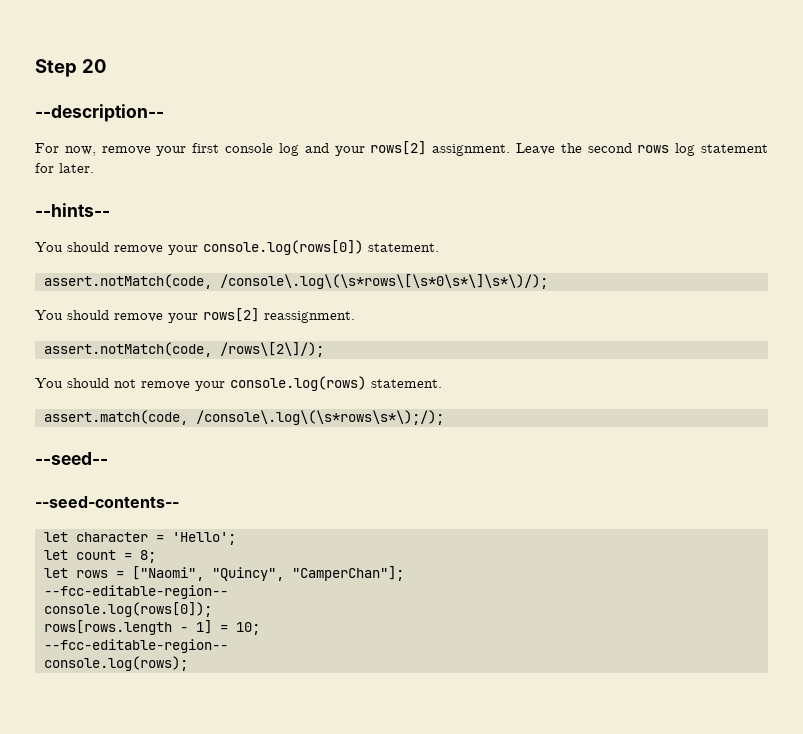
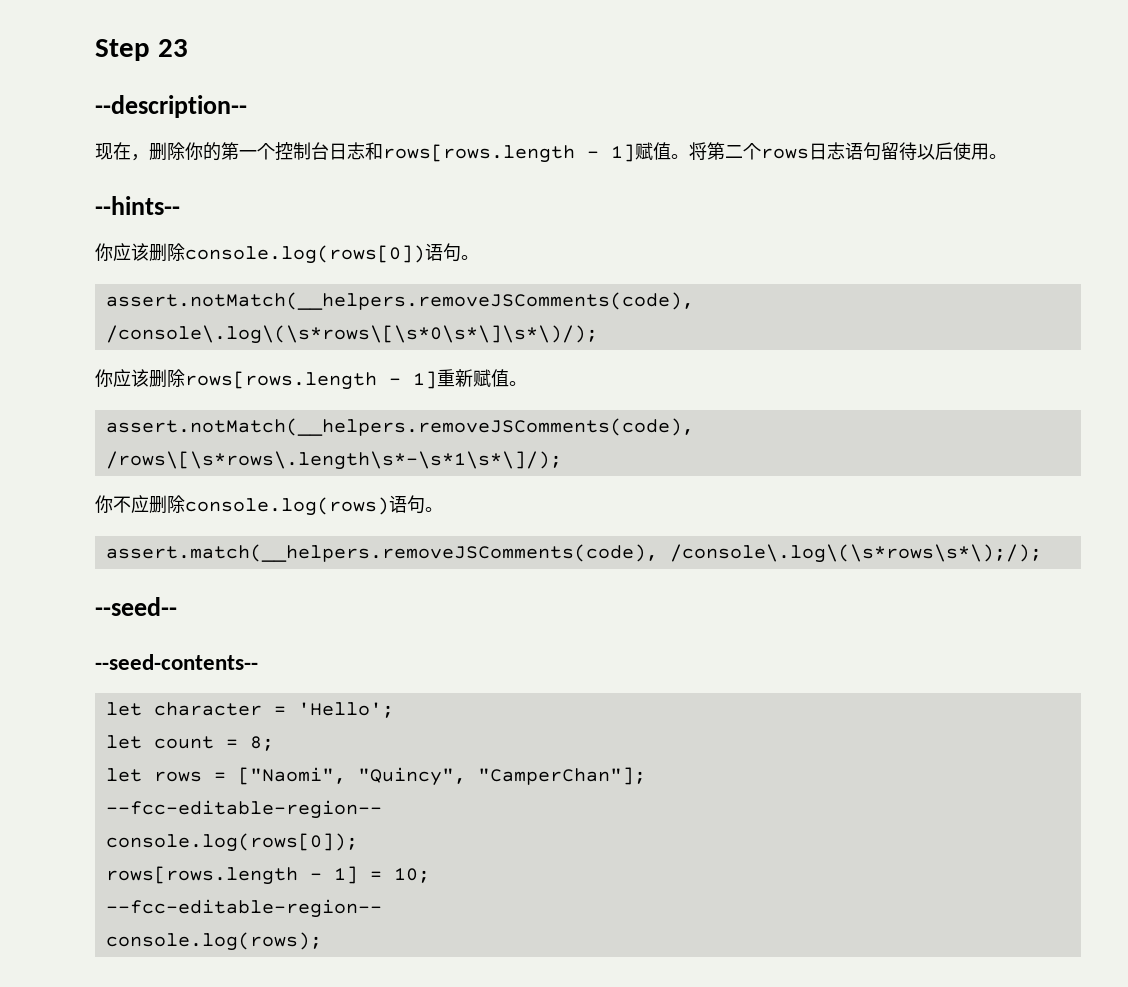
- Step 20
+ Step 23
- For now, remove your first console log and your rows[2] assignment. Leave the second rows log statement for later.
+ 现在，删除你的第一个控制台日志和rows[rows.length - 1]赋值。将第二个rows日志语句留待以后使用。
  --hints--
- You should remove your console.log(rows[0]) statement.
- assert.notMatch(code, /console\.log\(\s*rows\[\s*0\s*\]\s*\)/);
- You should remove your rows[2] reassignment.
- assert.notMatch(code, /rows\[2\]/);
- You should not remove your console.log(rows) statement.
- assert.match(code, /console\.log\(\s*rows\s*\);/);
+ 你应该删除console.log(rows[0])语句。
+ assert.notMatch(__helpers.removeJSComments(code), /console\.log\(\s*rows\[\s*0\s*\]\s*\)/);
+ 你应该删除rows[rows.length - 1]重新赋值。
+ assert.notMatch(__helpers.removeJSComments(code), /rows\[\s*rows\.length\s*-\s*1\s*\]/);
+ 你不应删除console.log(rows)语句。
+ assert.match(__helpers.removeJSComments(code), /console\.log\(\s*rows\s*\);/);

